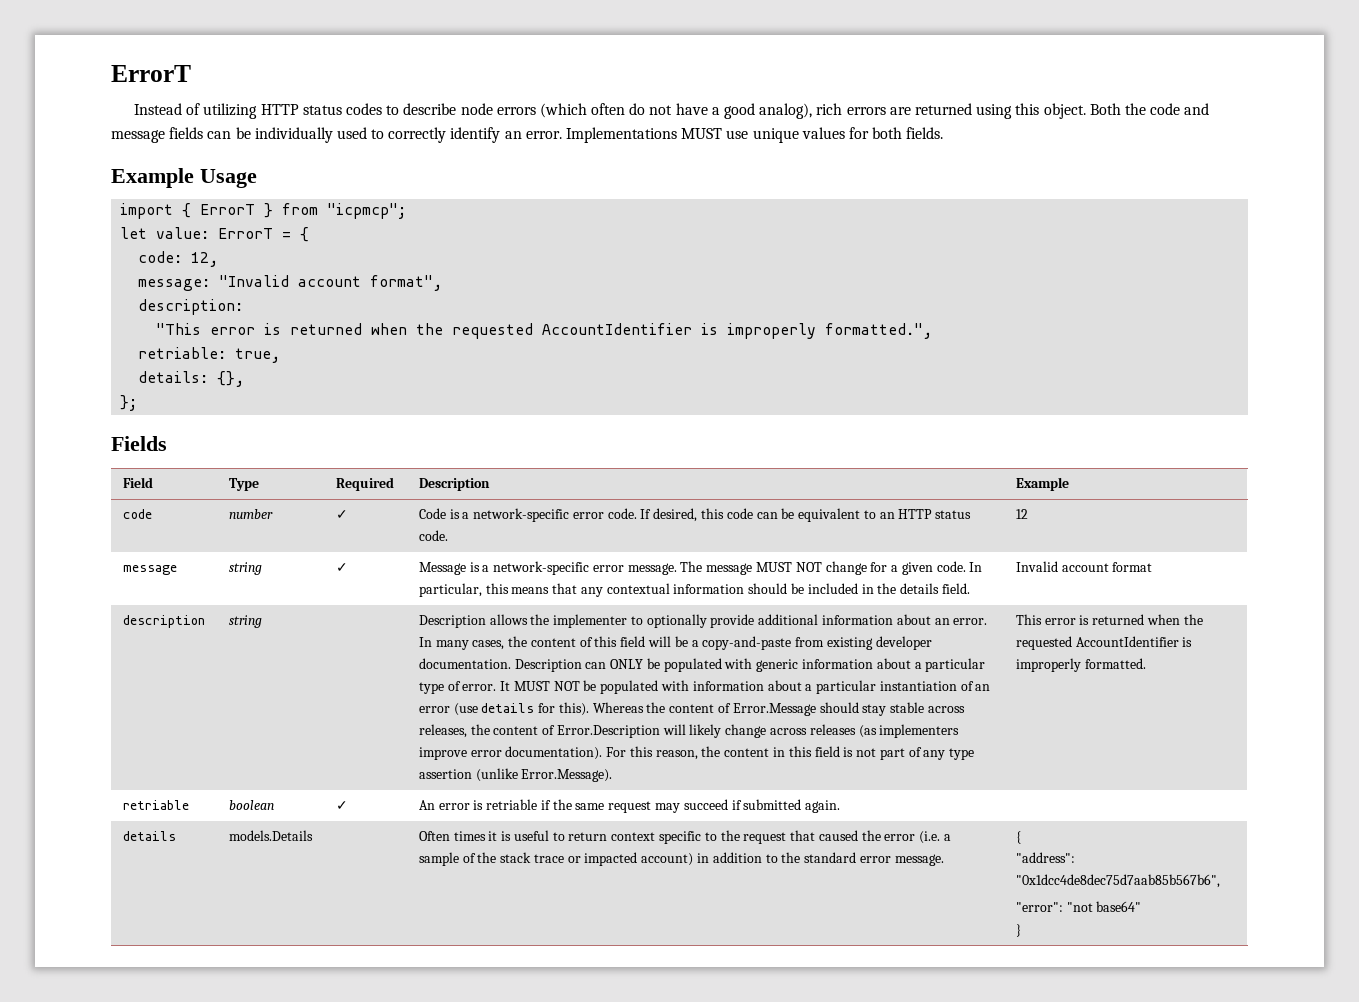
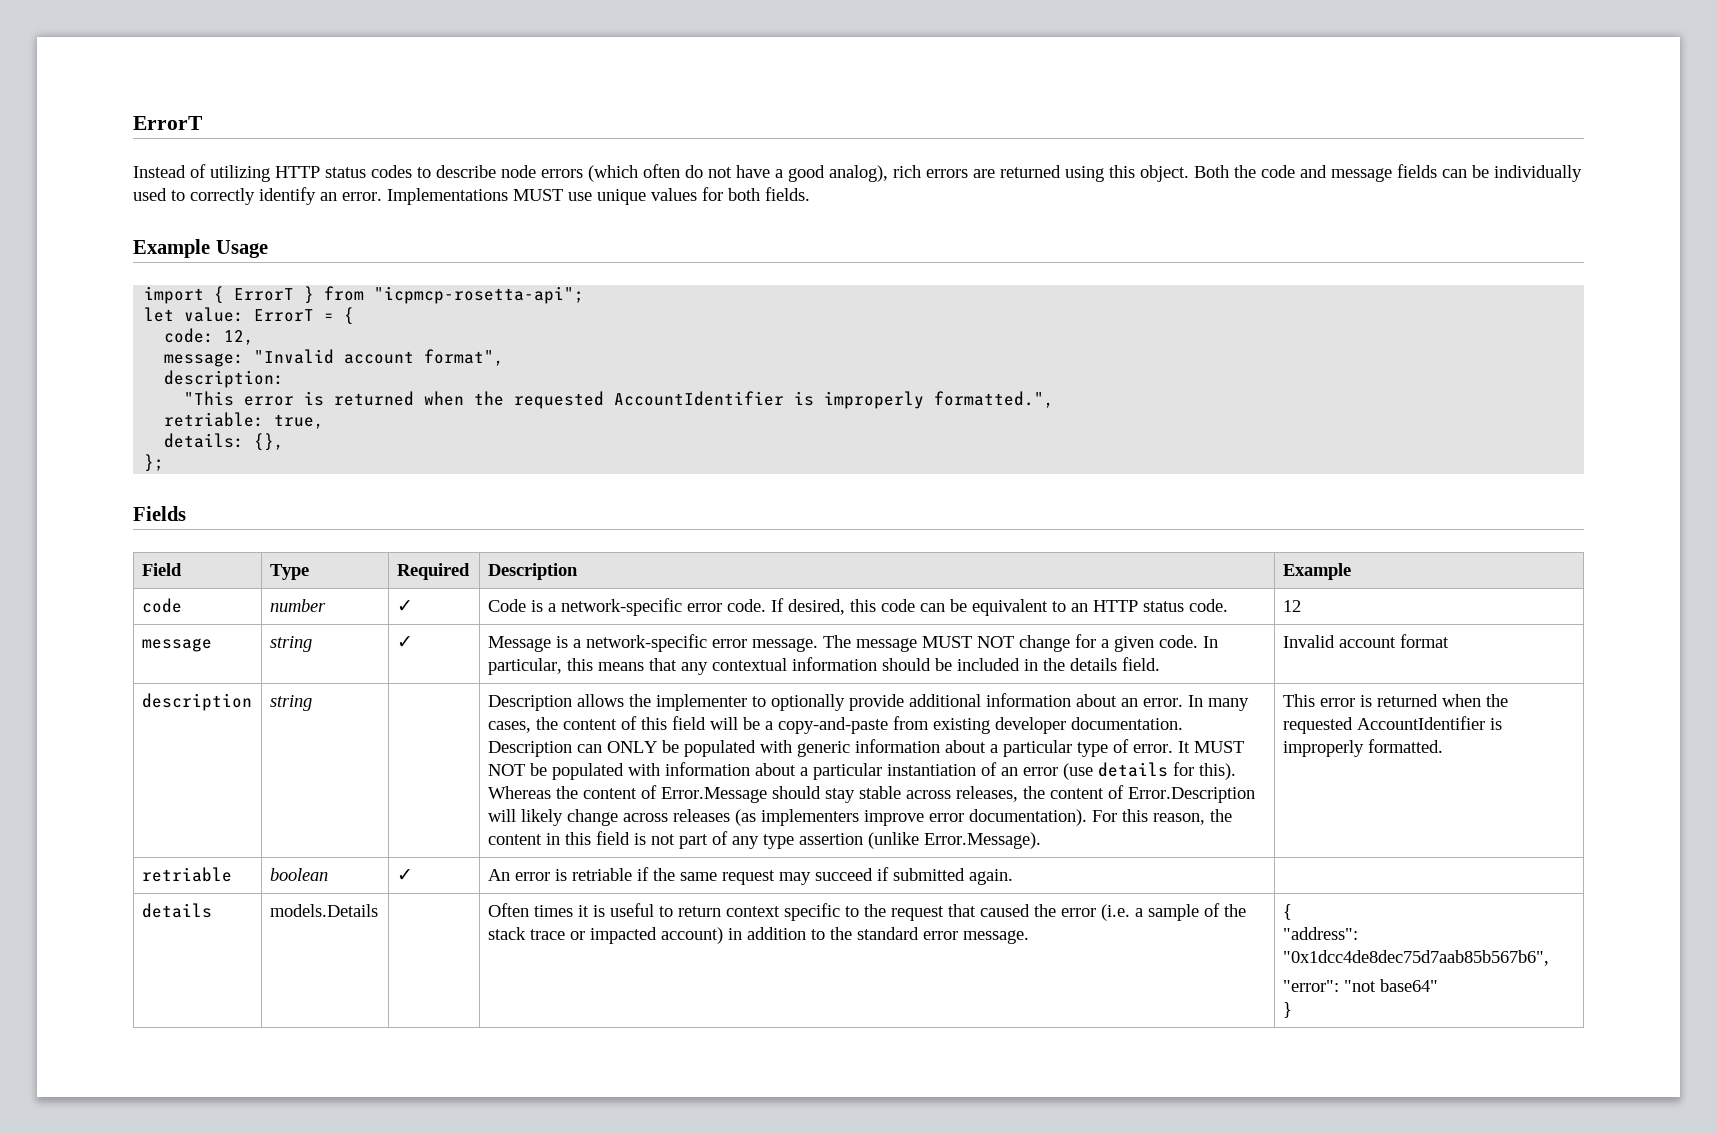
- import { ErrorT } from "icpmcp";
+ import { ErrorT } from "icpmcp-rosetta-api";

